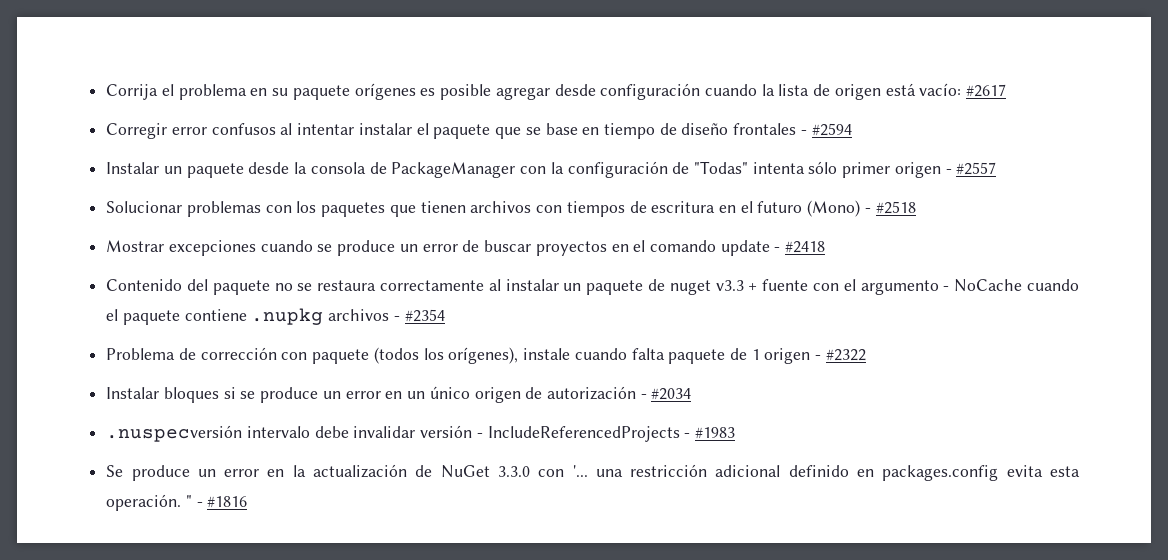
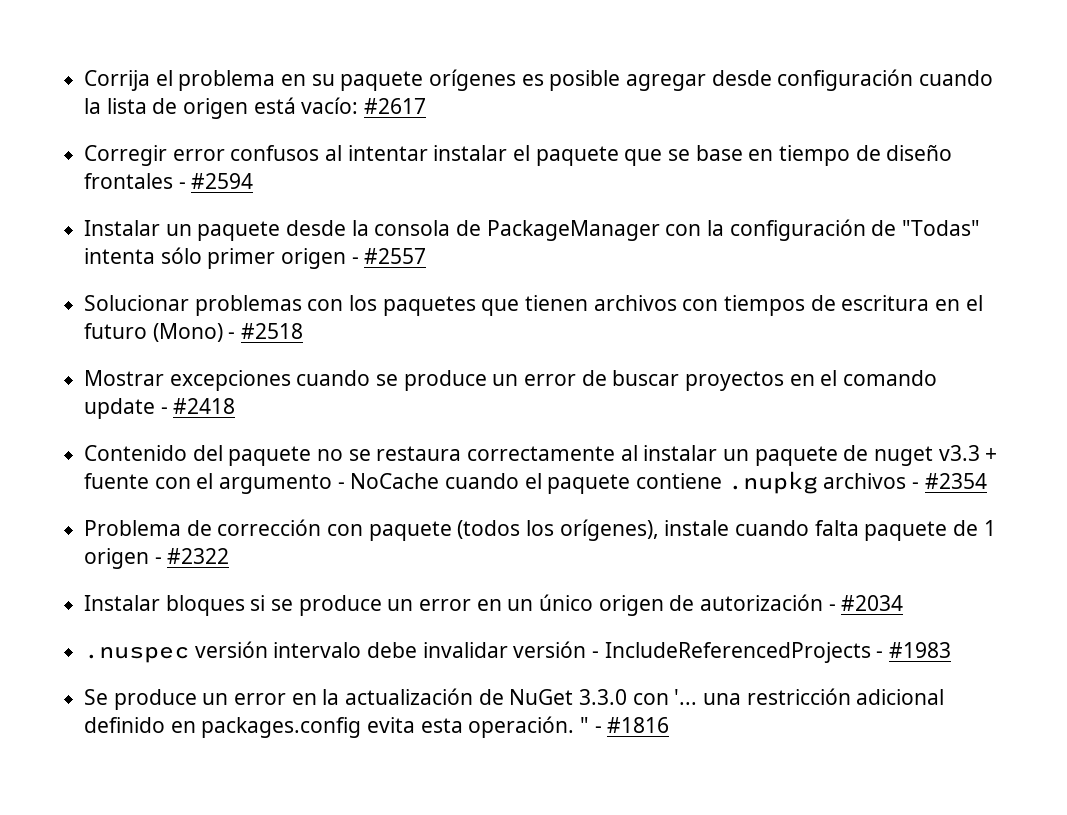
- .nuspecversión intervalo debe invalidar versión - IncludeReferencedProjects - #1983
+ .nuspec versión intervalo debe invalidar versión - IncludeReferencedProjects - #1983

